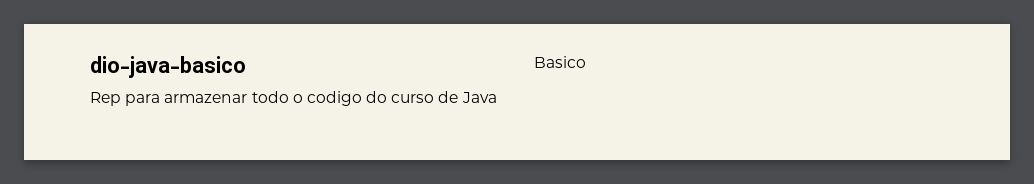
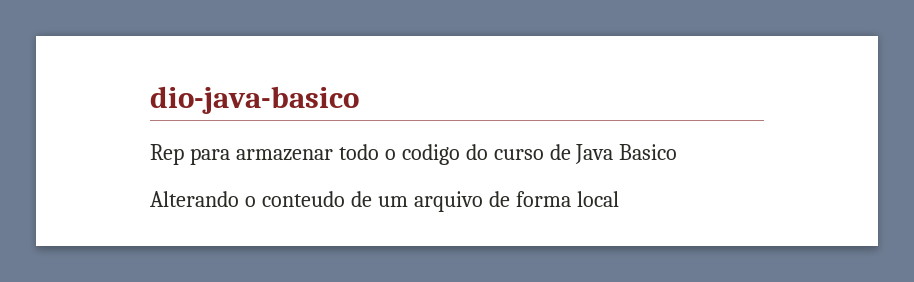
+ Alterando o conteudo de um arquivo de forma local

